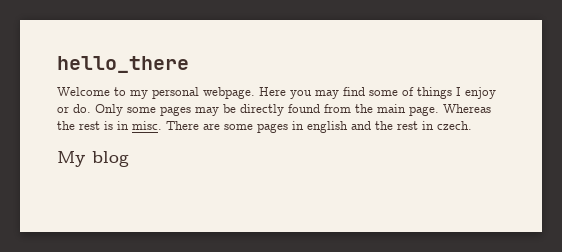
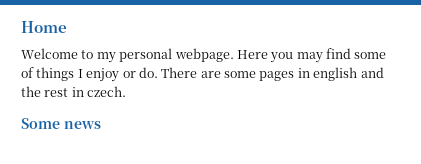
- hello_there
+ Home
- Only some pages may be directly found from the main page. Whereas the rest is in misc.
- My blog
+ Some news

